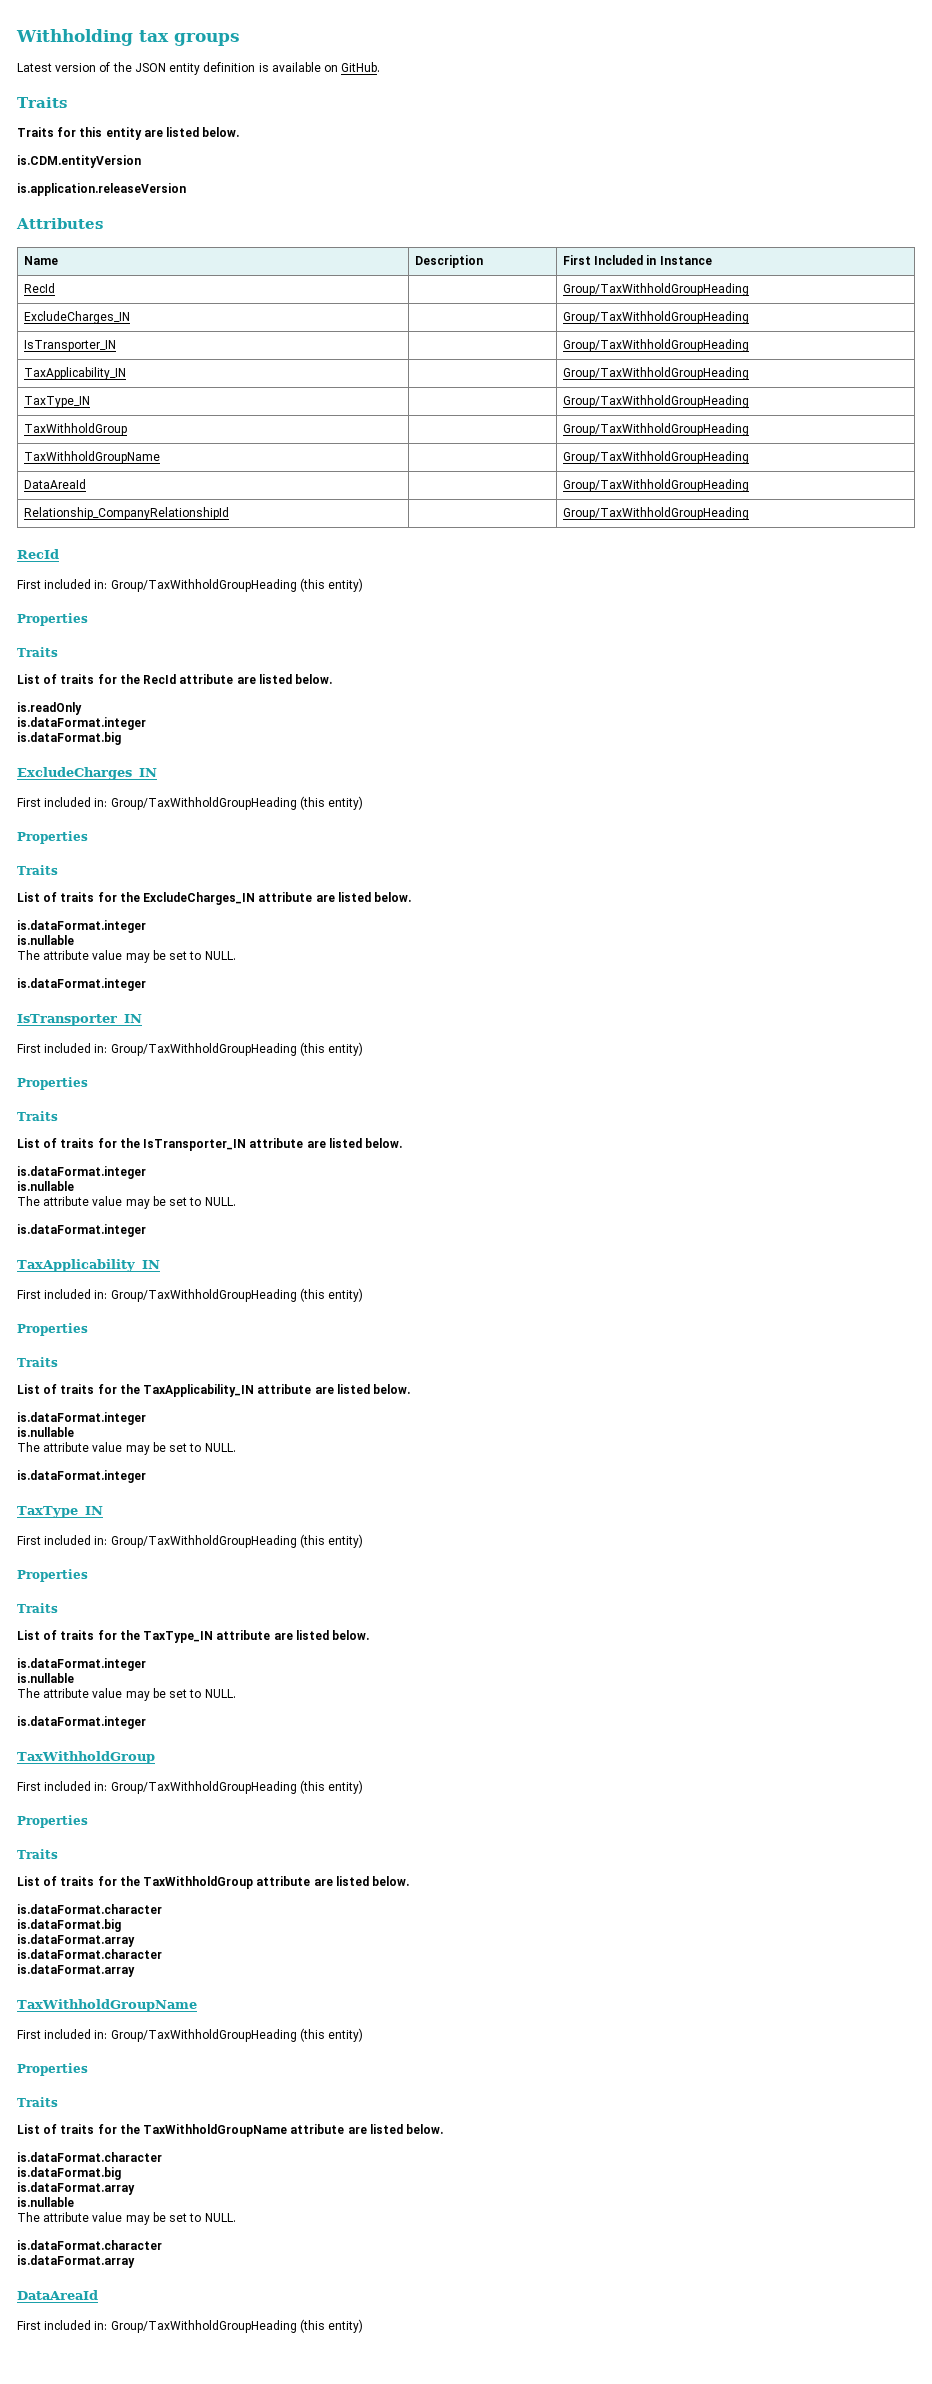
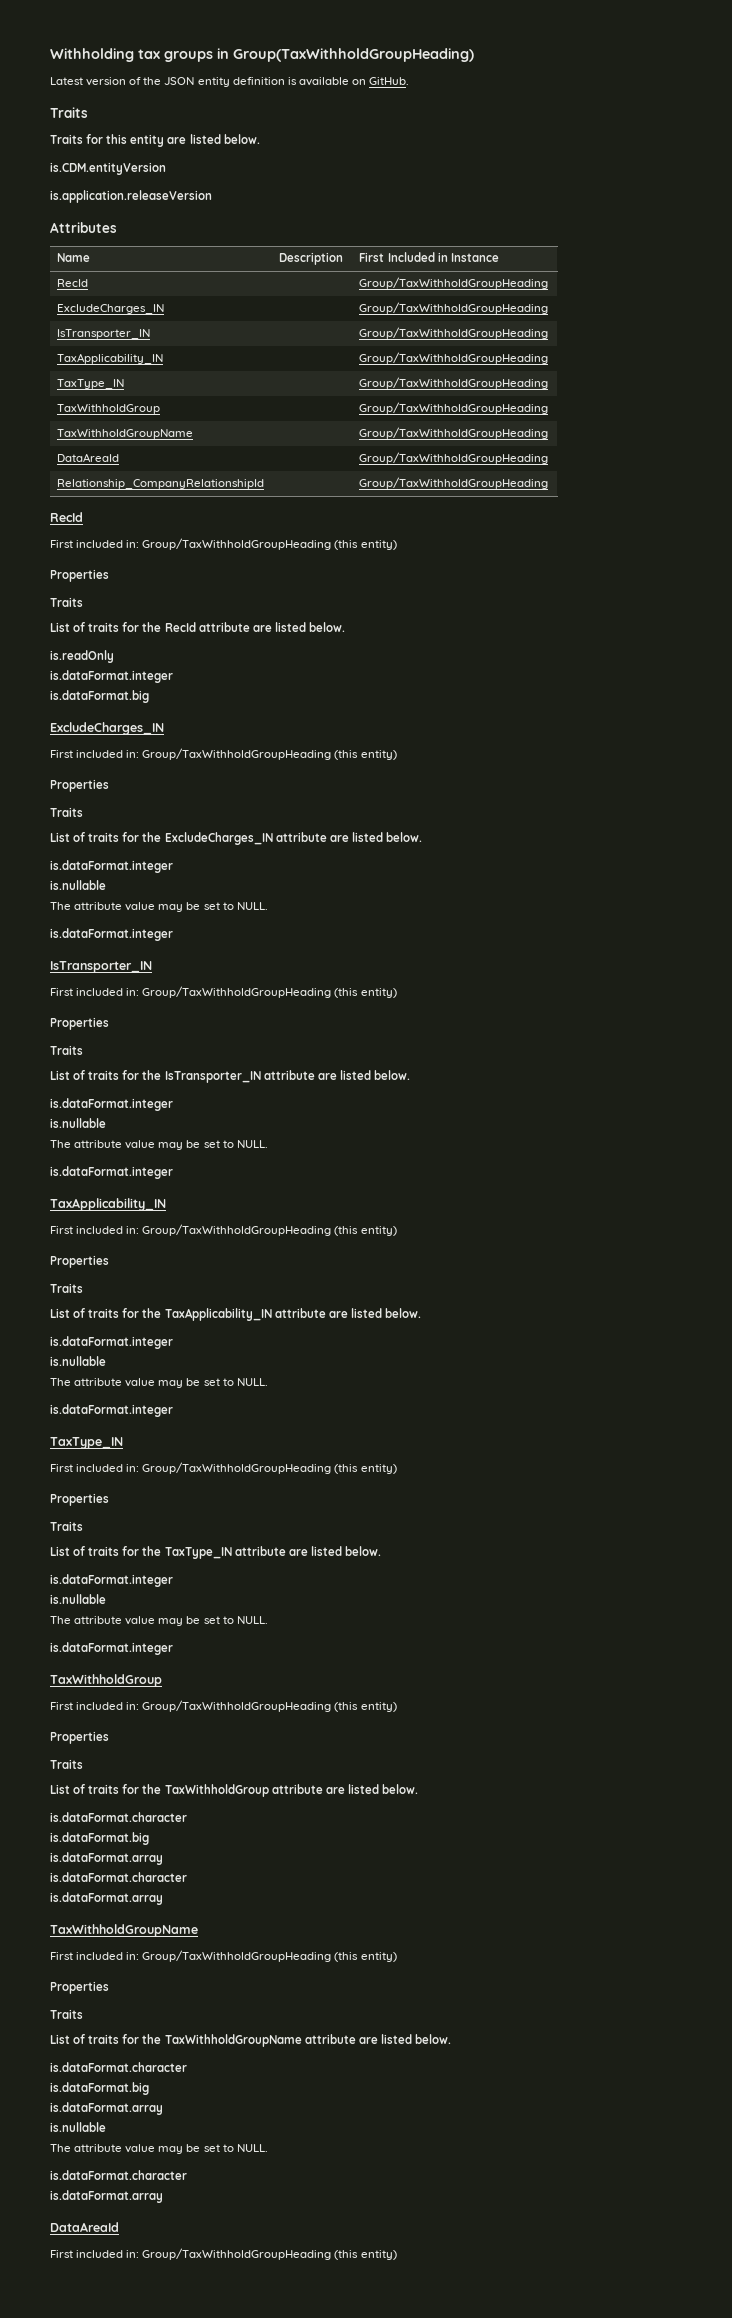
- Withholding tax groups
+ Withholding tax groups in Group(TaxWithholdGroupHeading)

